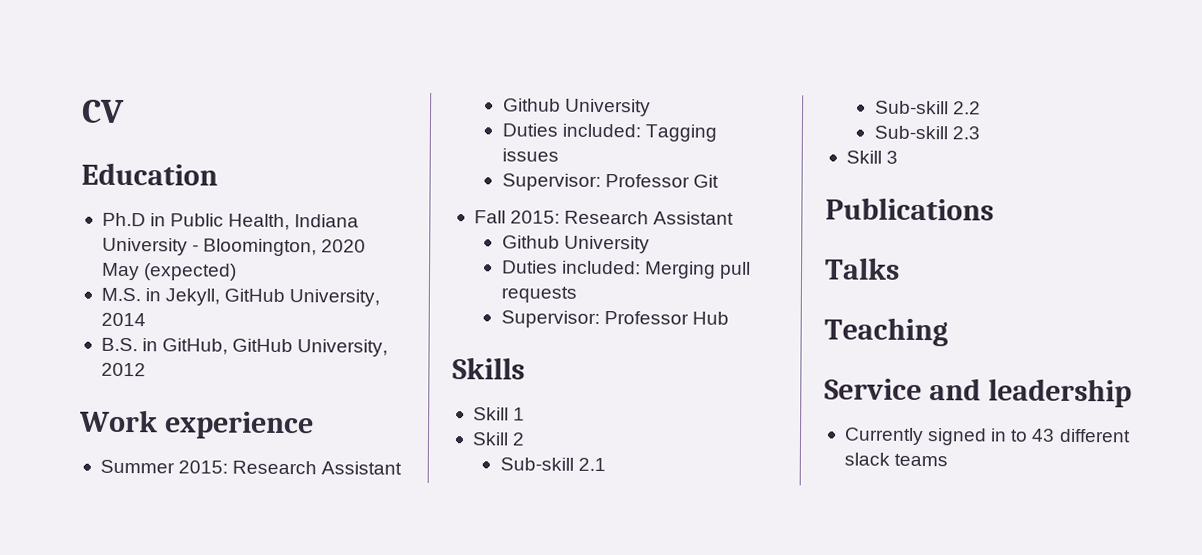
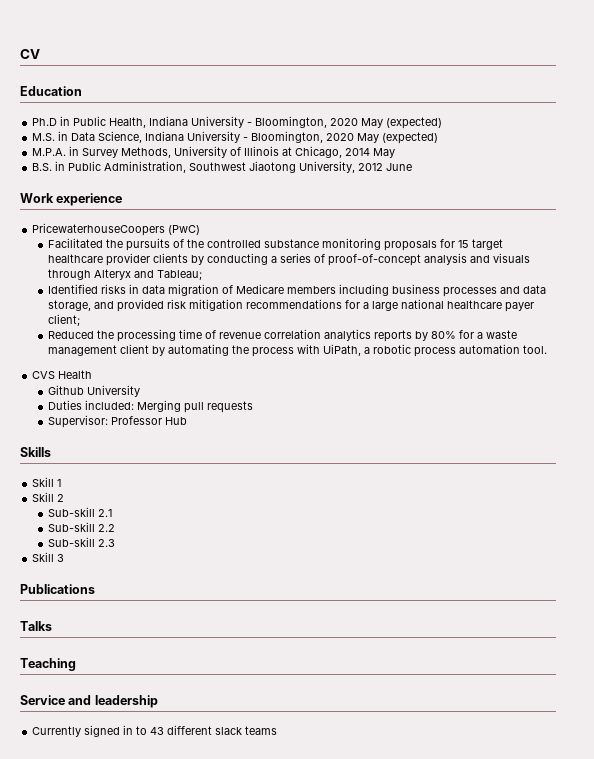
- M.S. in Jekyll, GitHub University, 2014
+ M.S. in Data Science, Indiana University - Bloomington, 2020 May (expected)
+ M.P.A. in Survey Methods, University of Illinois at Chicago, 2014 May
- B.S. in GitHub, GitHub University, 2012
+ B.S. in Public Administration, Southwest Jiaotong University, 2012 June
- Summer 2015: Research Assistant
- Github University
- Duties included: Tagging issues
- Supervisor: Professor Git
- Fall 2015: Research Assistant
+ PricewaterhouseCoopers (PwC)
+ Facilitated the pursuits of the controlled substance monitoring proposals for 15 target healthcare provider clients by conducting a series of proof-of-concept analysis and visuals through Alteryx and Tableau;
+ Identified risks in data migration of Medicare members including business processes and data storage, and provided risk mitigation recommendations for a large national healthcare payer client;
+ Reduced the processing time of revenue correlation analytics reports by 80% for a waste management client by automating the process with UiPath, a robotic process automation tool.
+ CVS Health

